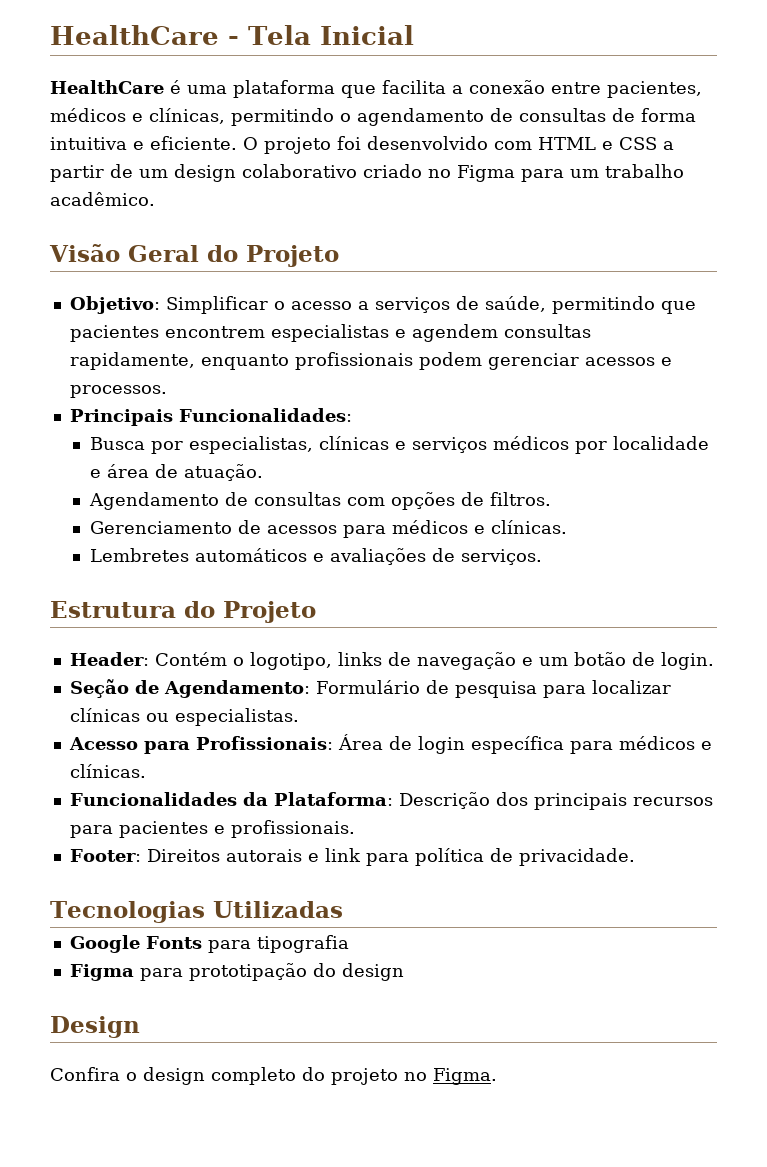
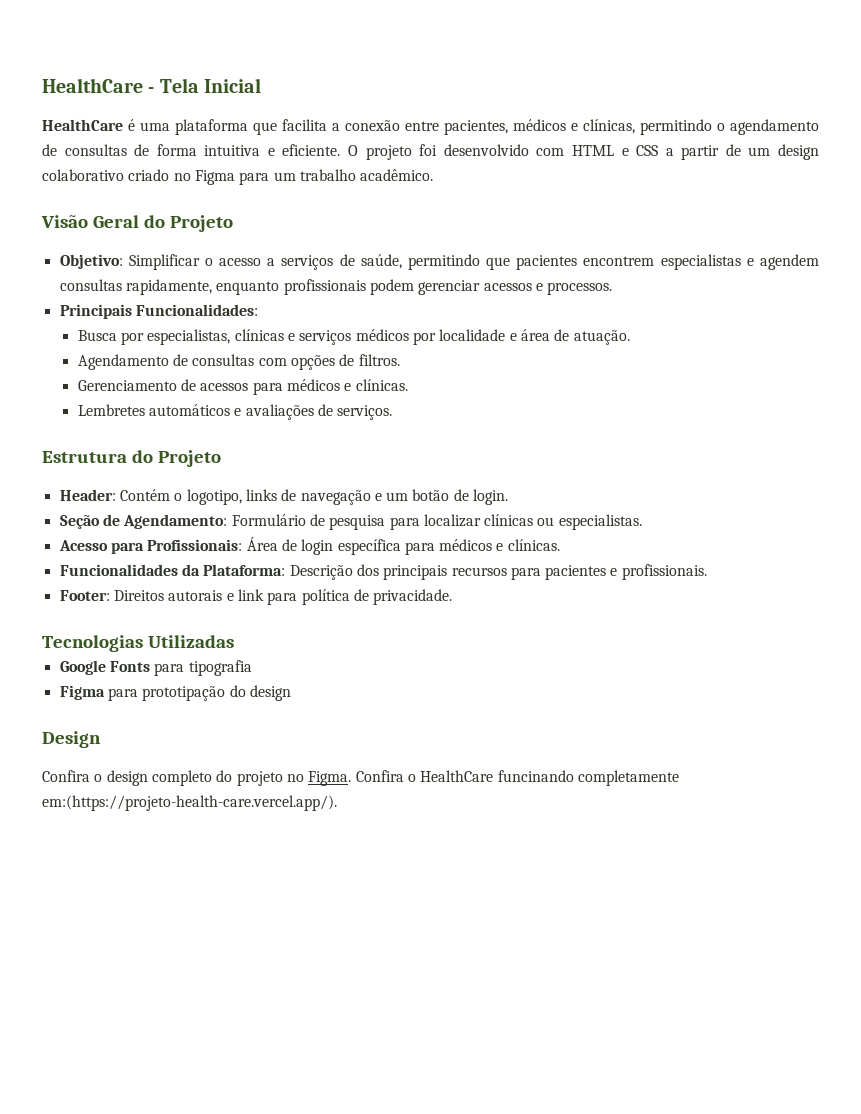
+ Confira o HealthCare funcinando completamente em:(https://projeto-health-care.vercel.app/).

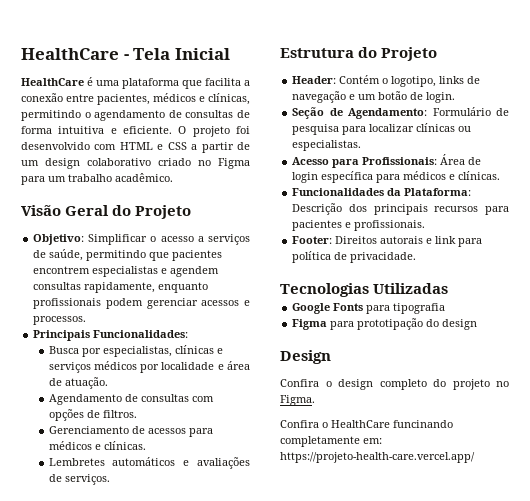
- Confira o design completo do projeto no Figma. Confira o HealthCare funcinando completamente em:(https://projeto-health-care.vercel.app/).
+ Confira o design completo do projeto no Figma.
+ Confira o HealthCare funcinando completamente em: https://projeto-health-care.vercel.app/

